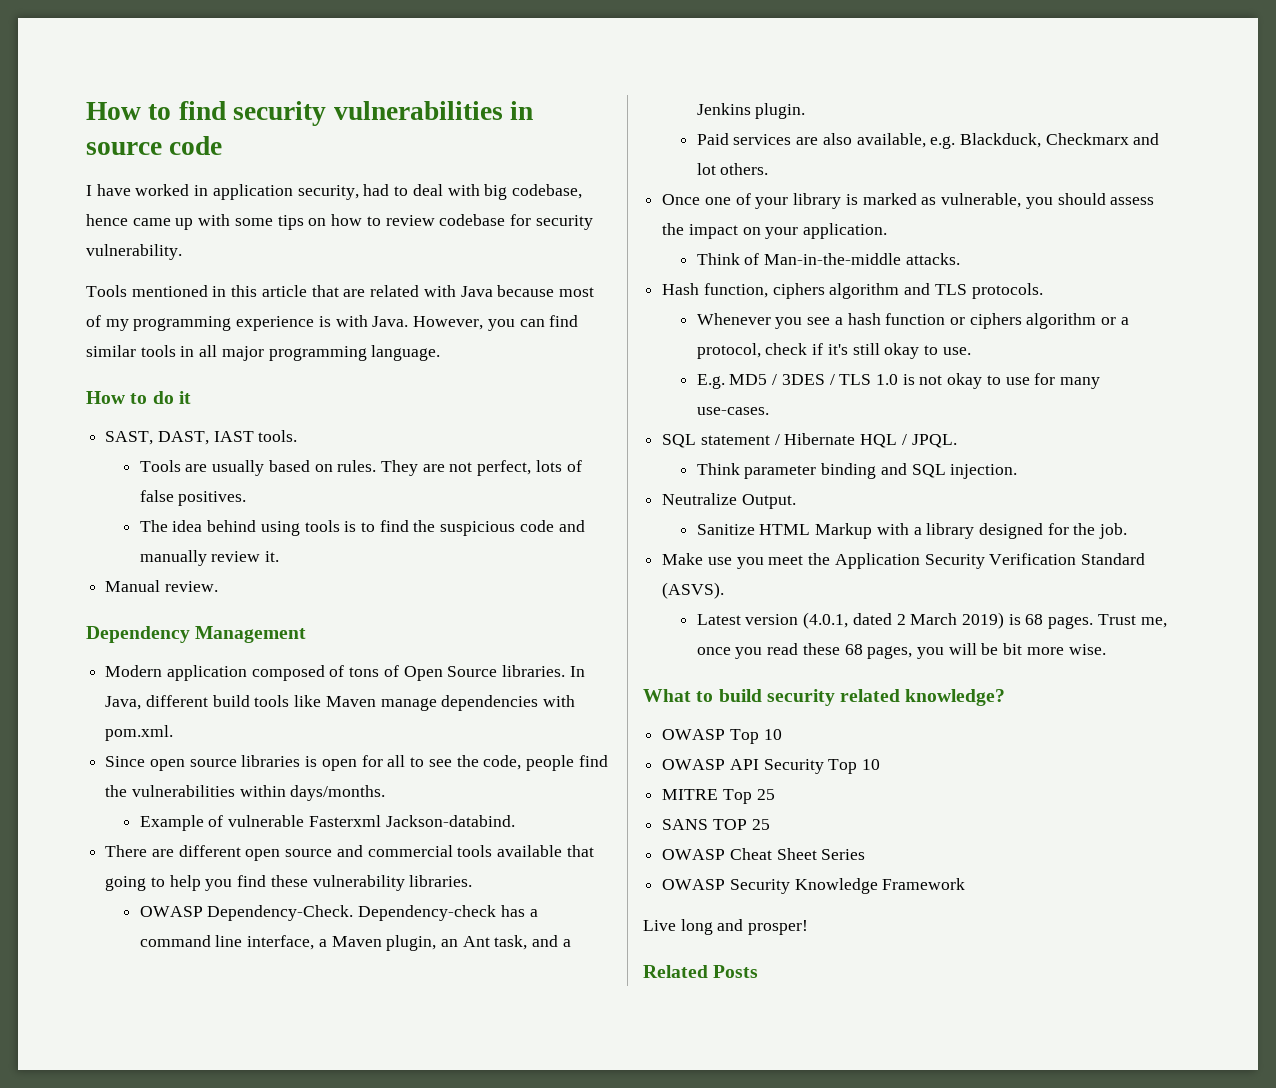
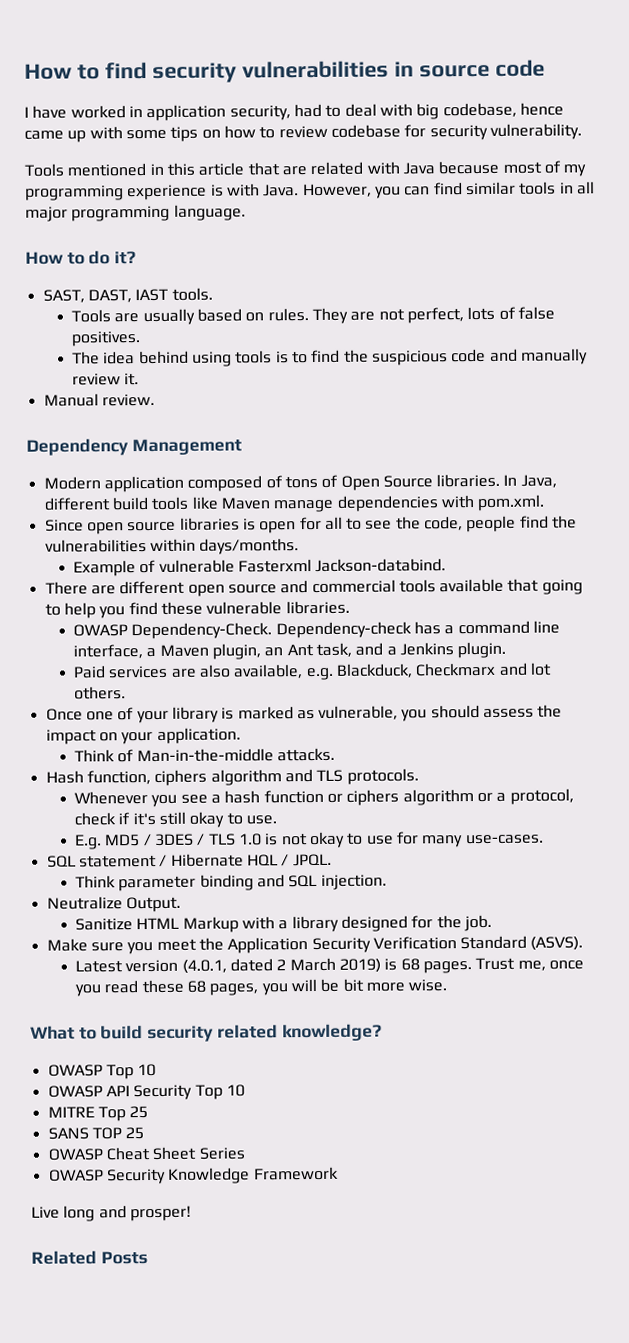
- How to do it
+ How to do it?
- There are different open source and commercial tools available that going to help you find these vulnerability libraries.
+ There are different open source and commercial tools available that going to help you find these vulnerable libraries.
- Make use you meet the Application Security Verification Standard (ASVS).
+ Make sure you meet the Application Security Verification Standard (ASVS).

